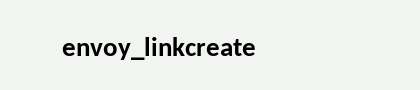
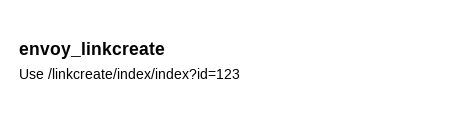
+ Use /linkcreate/index/index?id=123

